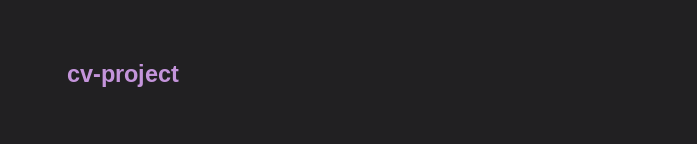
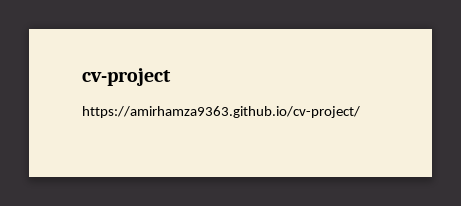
+ https://amirhamza9363.github.io/cv-project/

